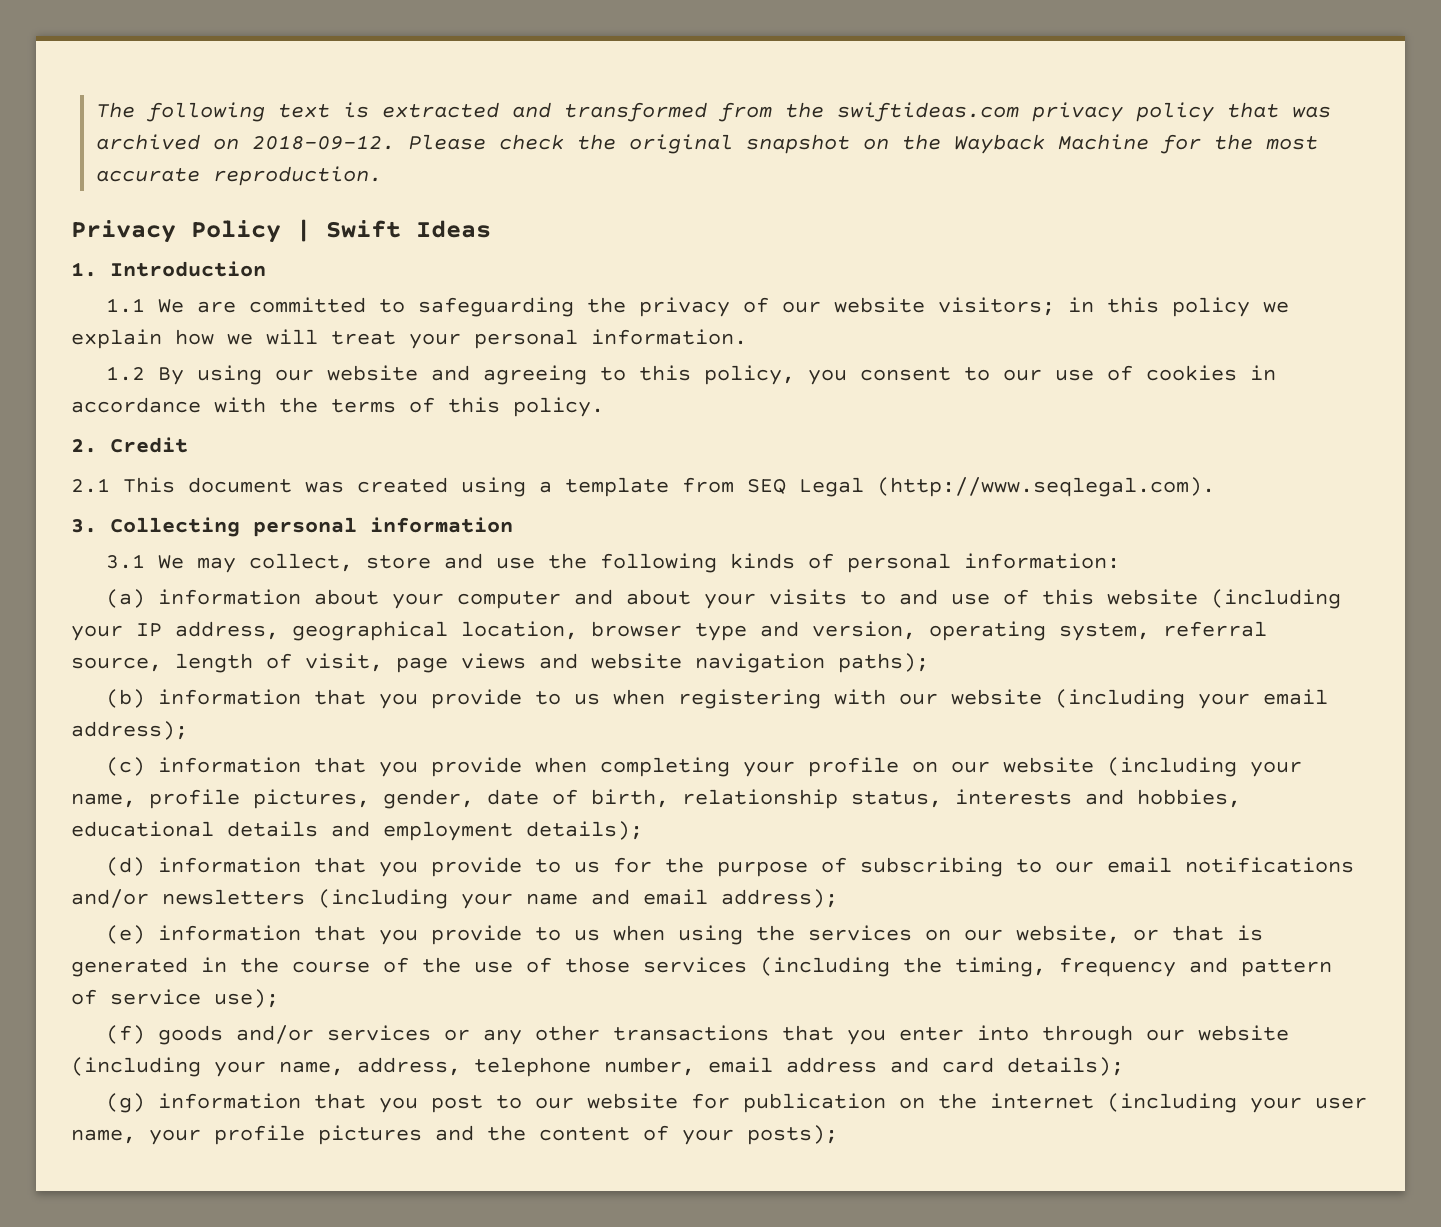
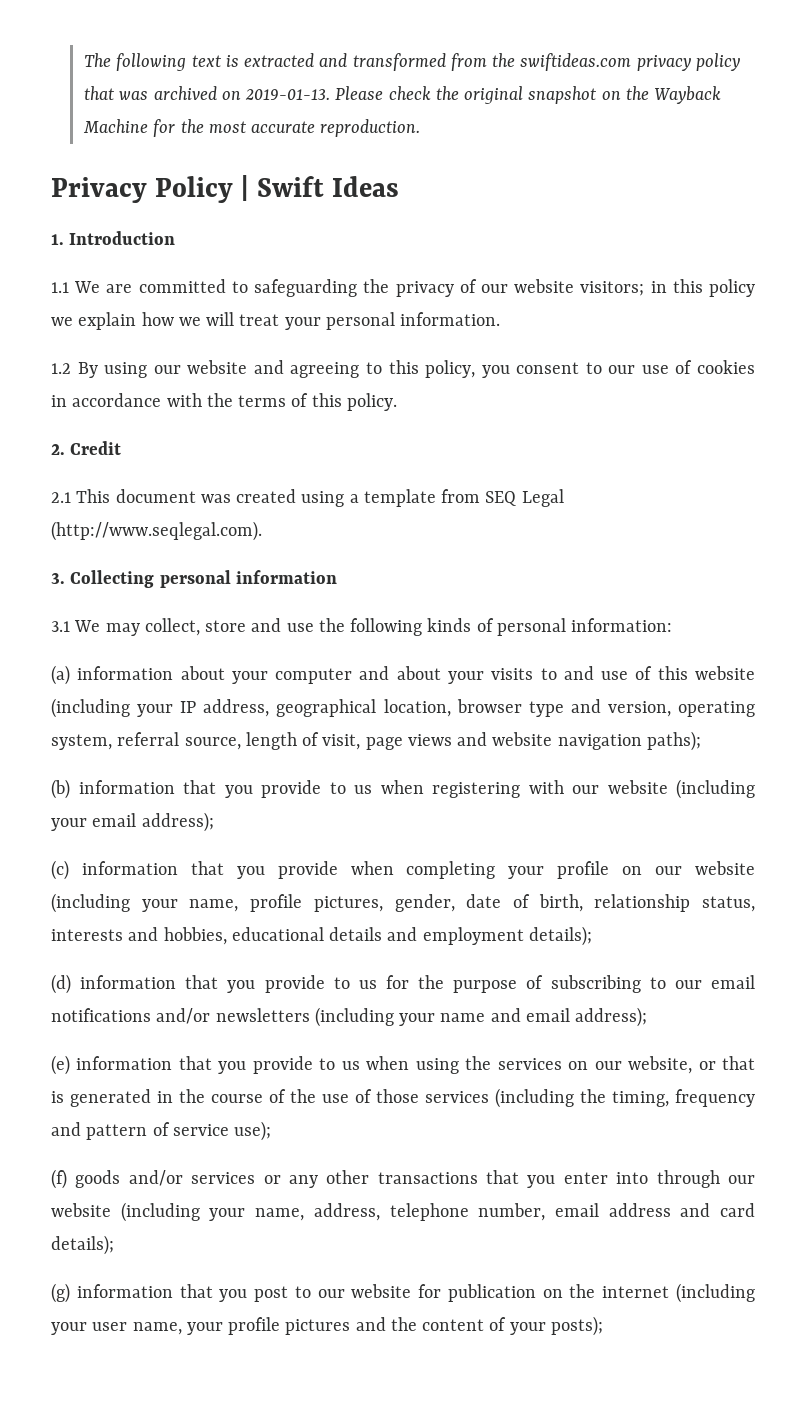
- The following text is extracted and transformed from the swiftideas.com privacy policy that was archived on 2018-09-12.
+ The following text is extracted and transformed from the swiftideas.com privacy policy that was archived on 2019-01-13.

